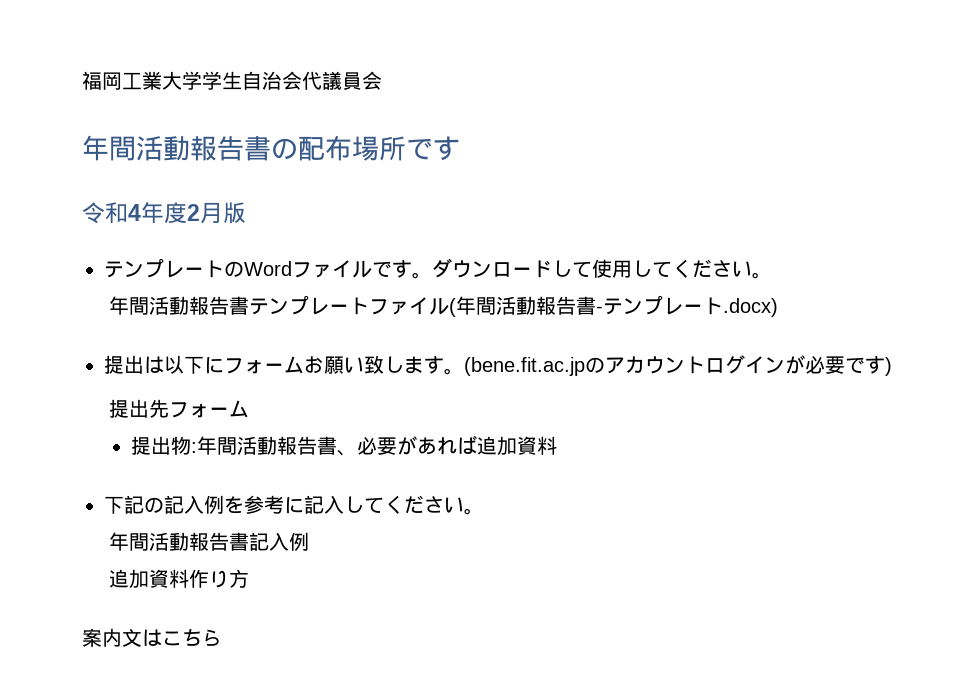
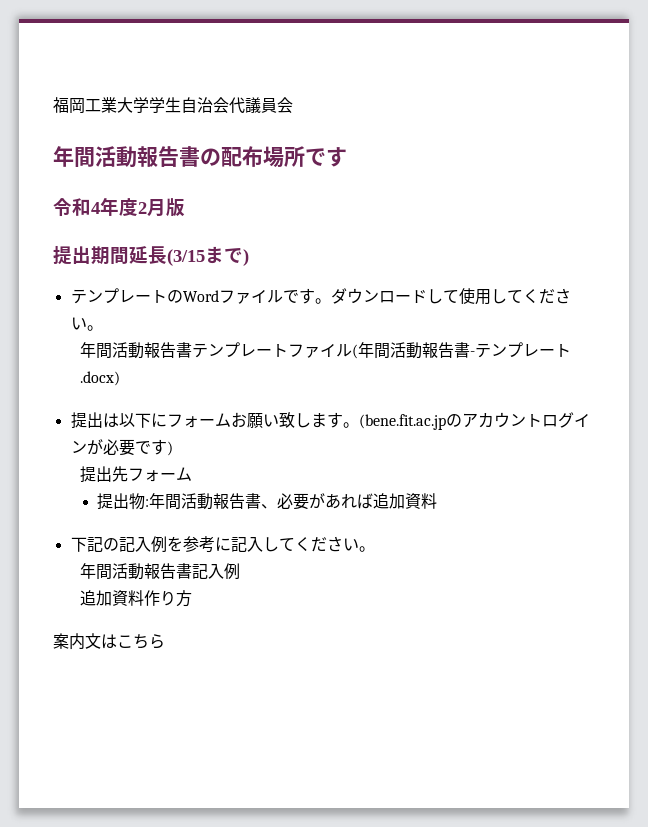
+ 提出期間延長(3/15まで)

